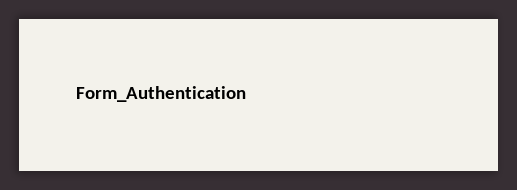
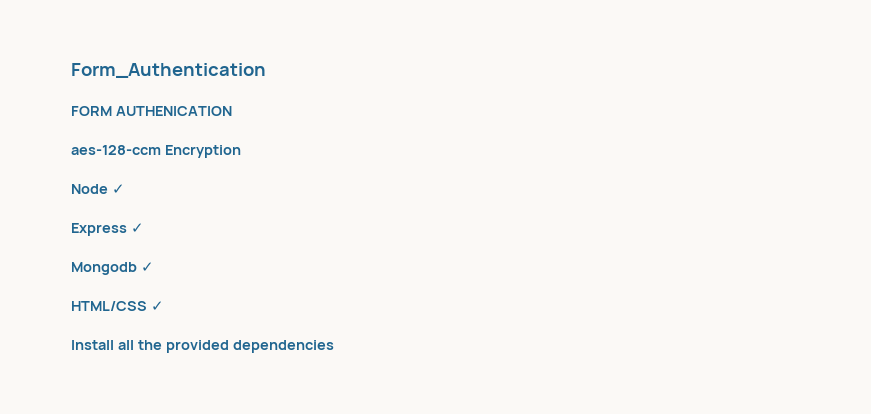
+ FORM AUTHENICATION
+ aes-128-ccm Encryption
+ Node ✓
+ Express ✓
+ Mongodb ✓
+ HTML/CSS ✓
+ Install all the provided dependencies

